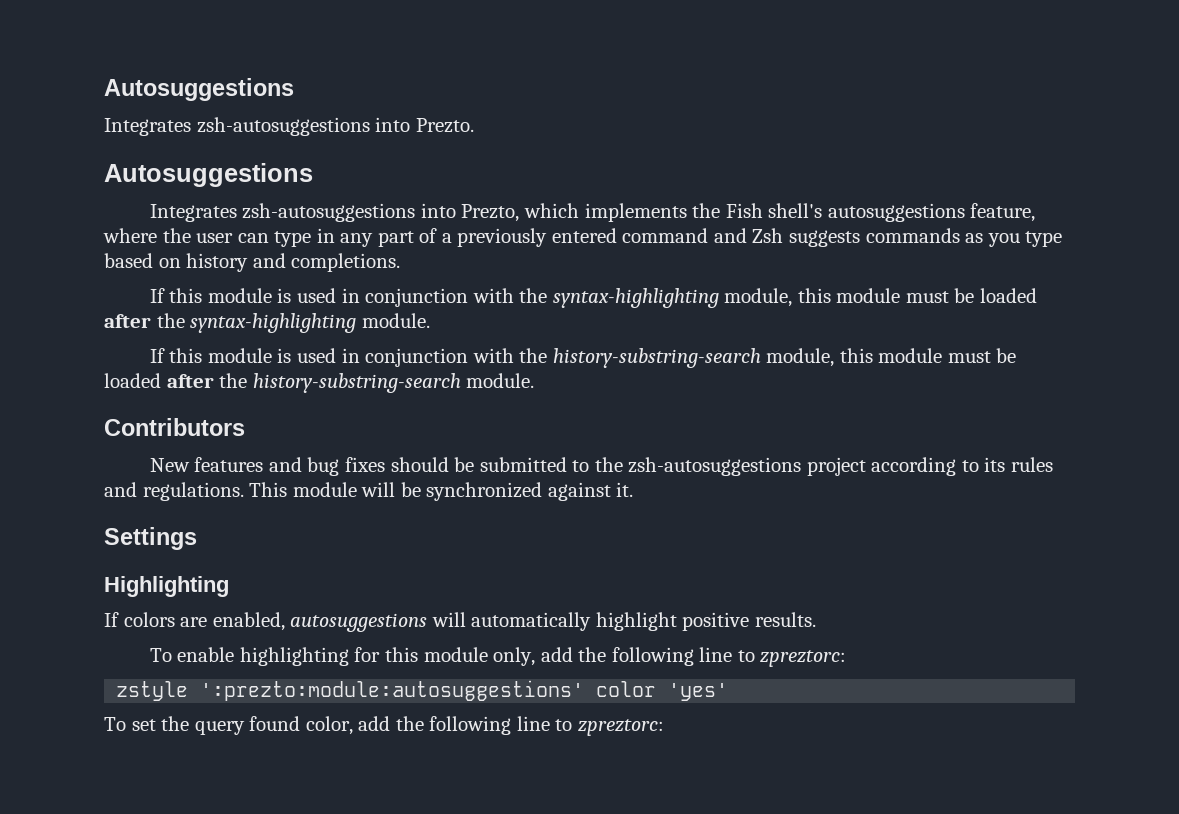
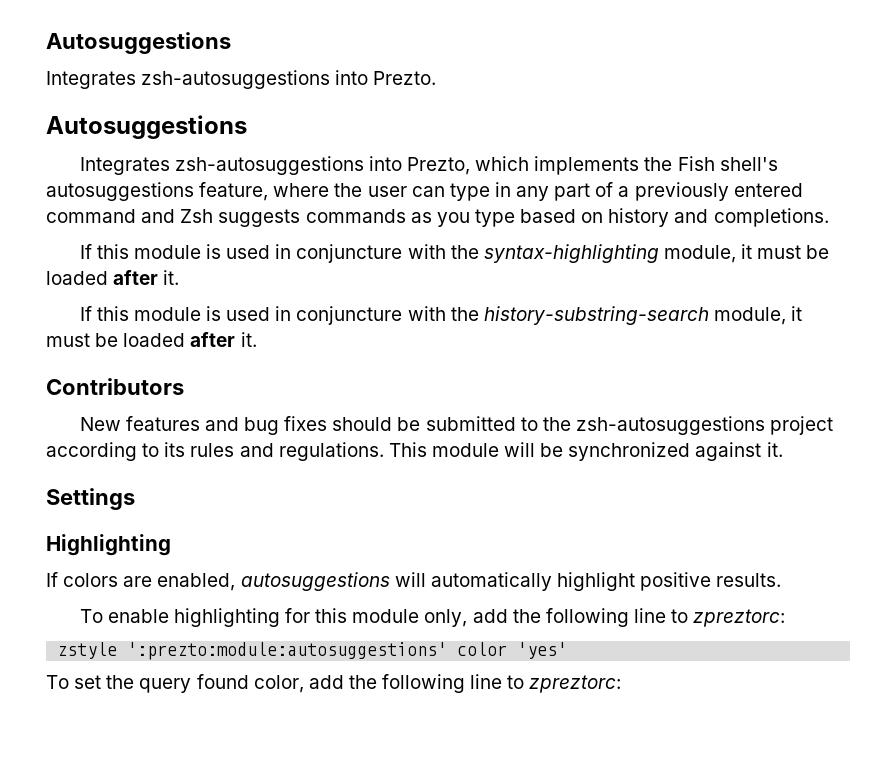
- If this module is used in conjunction with the syntax-highlighting module, this module must be loaded after the syntax-highlighting module.
- If this module is used in conjunction with the history-substring-search module, this module must be loaded after the history-substring-search module.
+ If this module is used in conjuncture with the syntax-highlighting module, it must be loaded after it.
+ If this module is used in conjuncture with the history-substring-search module, it must be loaded after it.

